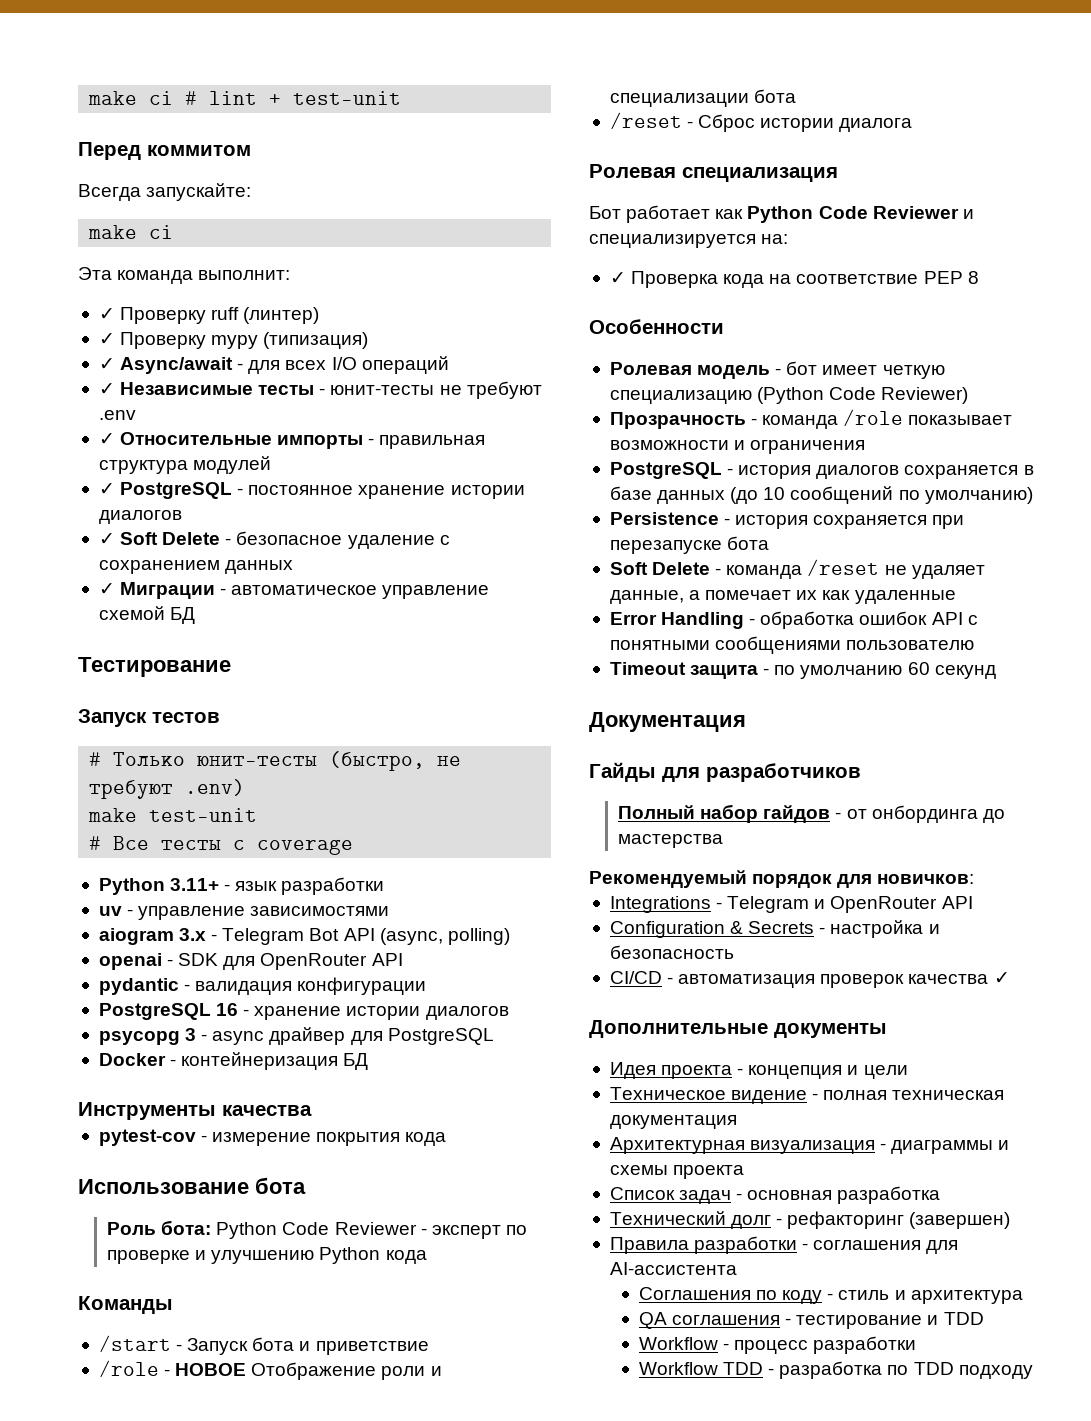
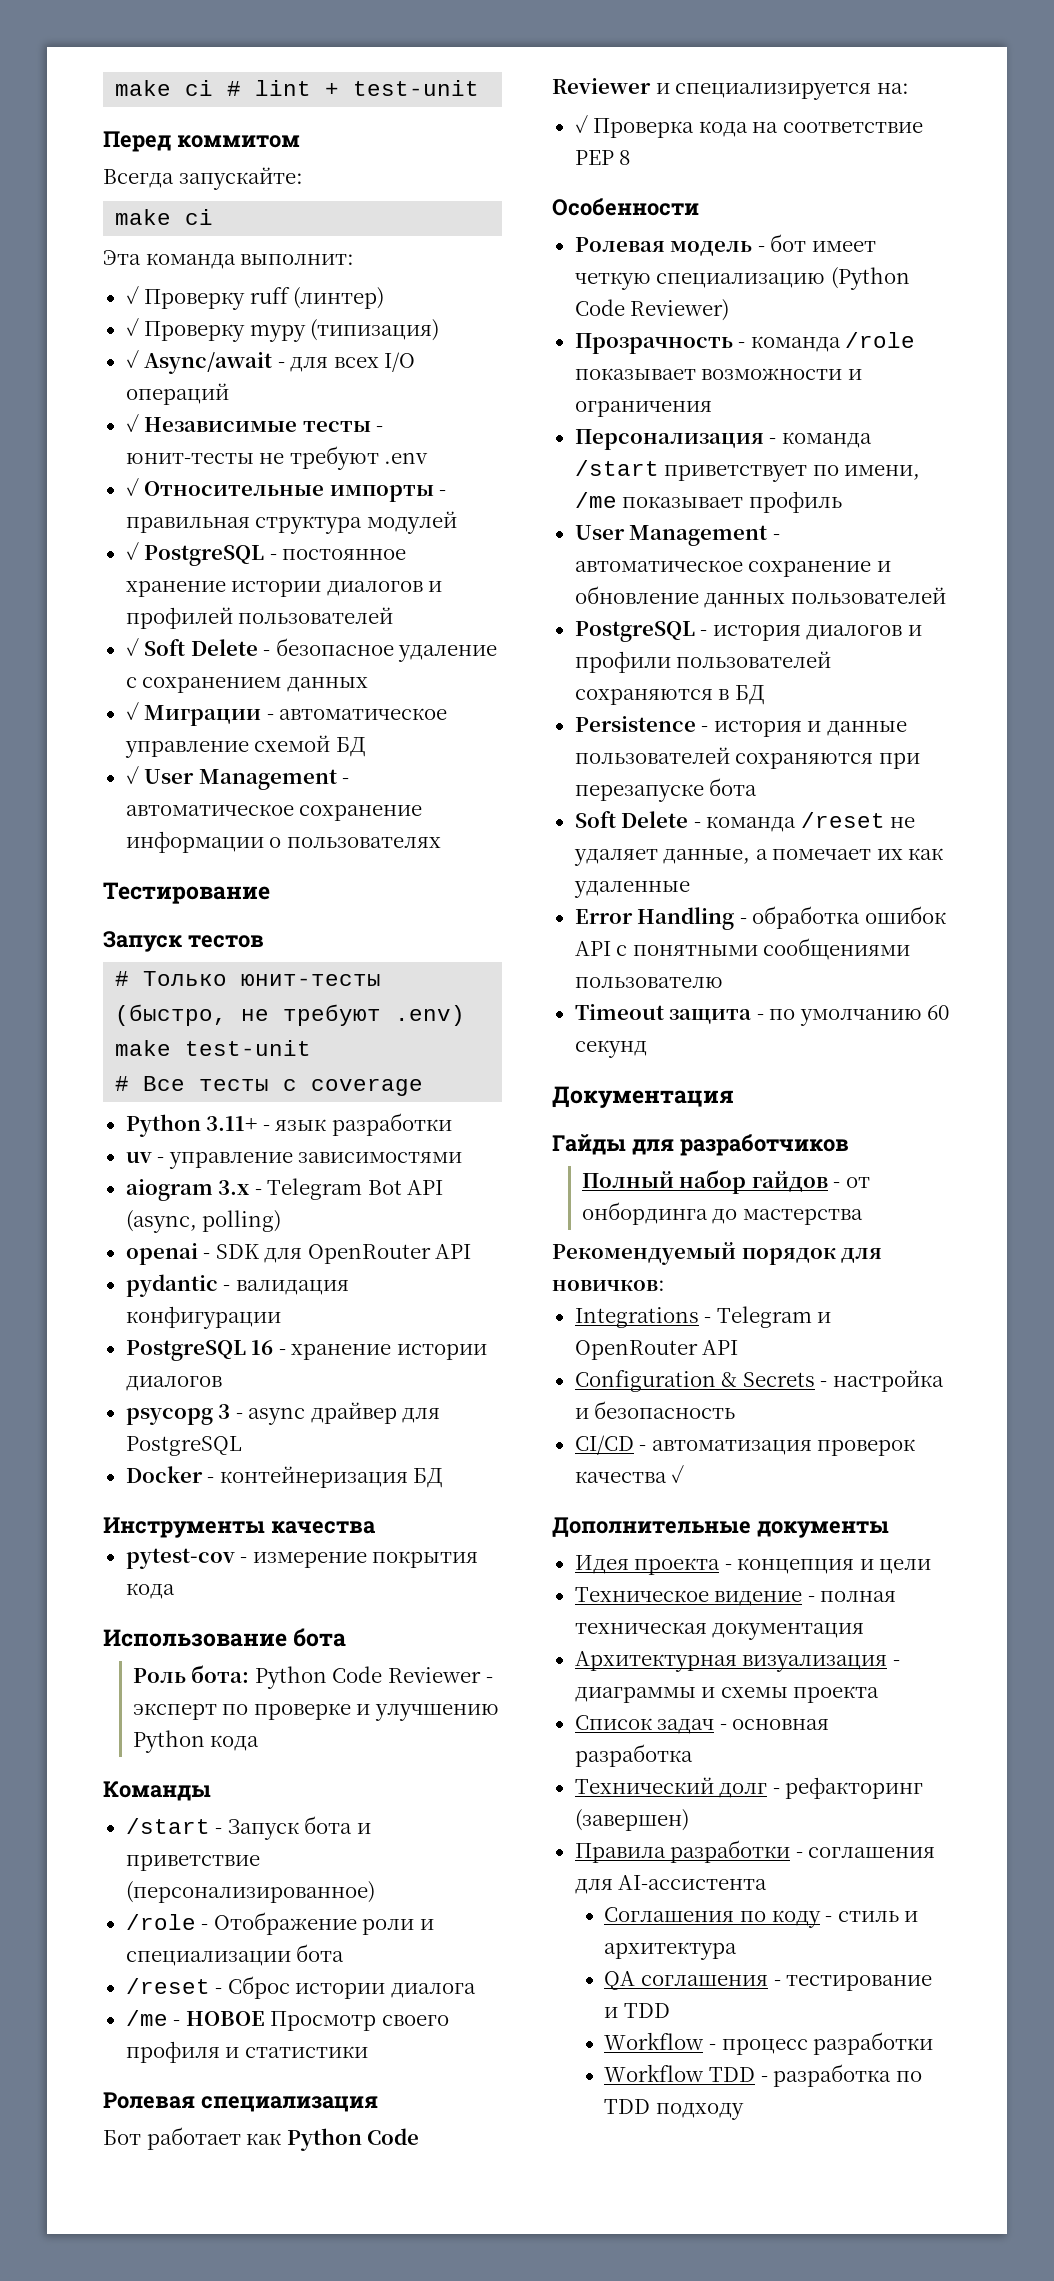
- ✓ PostgreSQL - постоянное хранение истории диалогов
+ ✓ PostgreSQL - постоянное хранение истории диалогов и профилей пользователей
+ ✓ User Management - автоматическое сохранение информации о пользователях
- /start - Запуск бота и приветствие
+ /start - Запуск бота и приветствие (персонализированное)
- /role - НОВОЕ Отображение роли и специализации бота
+ /role - Отображение роли и специализации бота
+ /me - НОВОЕ Просмотр своего профиля и статистики
- PostgreSQL - история диалогов сохраняется в базе данных (до 10 сообщений по умолчанию)
+ Персонализация - команда /start приветствует по имени, /me показывает профиль
+ User Management - автоматическое сохранение и обновление данных пользователей
+ PostgreSQL - история диалогов и профили пользователей сохраняются в БД
- Persistence - история сохраняется при перезапуске бота
+ Persistence - история и данные пользователей сохраняются при перезапуске бота

